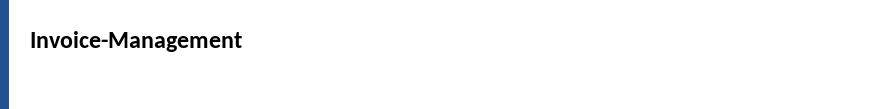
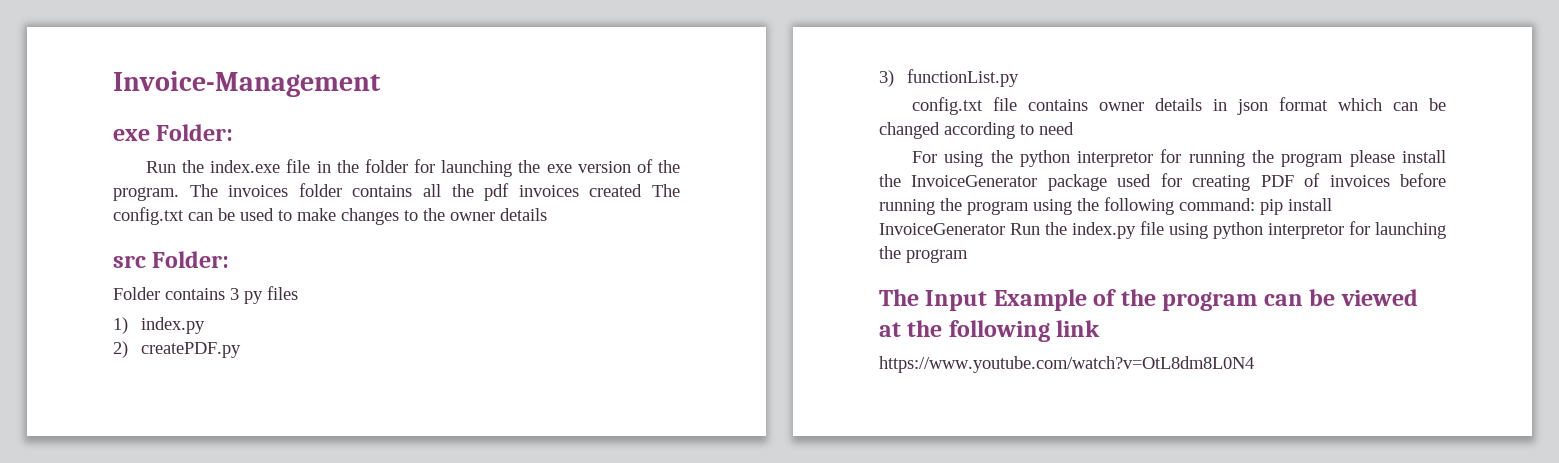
+ exe Folder:
+ Run the index.exe file in the folder for launching the exe version of the program. The invoices folder contains all the pdf invoices created The config.txt can be used to make changes to the owner details
+ src Folder:
+ Folder contains 3 py files
+ 1) index.py
+ 2) createPDF.py
+ 3) functionList.py
+ config.txt file contains owner details in json format which can be changed according to need
+ For using the python interpretor for running the program please install the InvoiceGenerator package used for creating PDF of invoices before running the program using the following command: pip install InvoiceGenerator Run the index.py file using python interpretor for launching the program
+ The Input Example of the program can be viewed at the following link
+ https://www.youtube.com/watch?v=OtL8dm8L0N4

